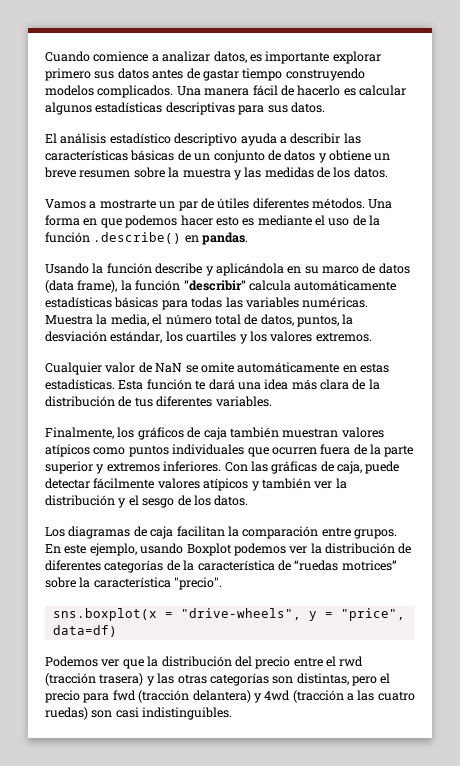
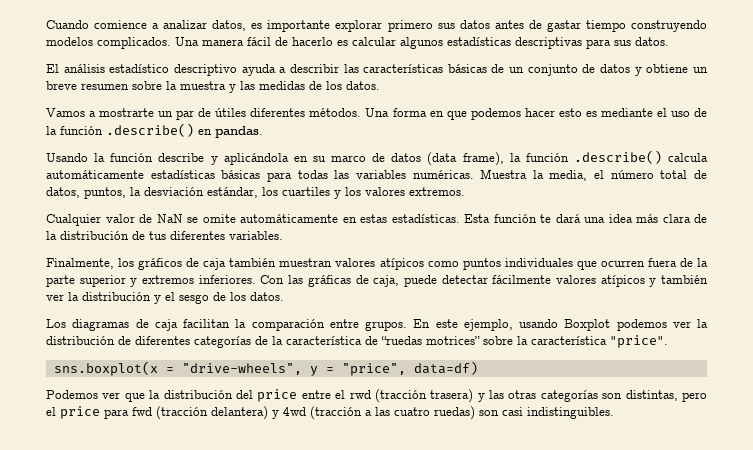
- Usando la función describe y aplicándola en su marco de datos (data frame), la función "describir" calcula automáticamente estadísticas básicas para todas las variables numéricas.
+ Usando la función describe y aplicándola en su marco de datos (data frame), la función .describe() calcula automáticamente estadísticas básicas para todas las variables numéricas.
- En este ejemplo, usando Boxplot podemos ver la distribución de diferentes categorías de la característica de “ruedas motrices” sobre la característica "precio".
+ En este ejemplo, usando Boxplot podemos ver la distribución de diferentes categorías de la característica de “ruedas motrices” sobre la característica "price".
- Podemos ver que la distribución del precio entre el rwd (tracción trasera) y las otras categorías son distintas, pero el precio para fwd (tracción delantera) y 4wd (tracción a las cuatro ruedas) son casi indistinguibles.
+ Podemos ver que la distribución del price entre el rwd (tracción trasera) y las otras categorías son distintas, pero el price para fwd (tracción delantera) y 4wd (tracción a las cuatro ruedas) son casi indistinguibles.

